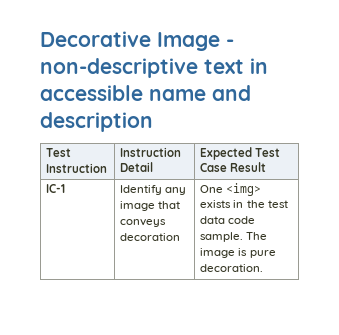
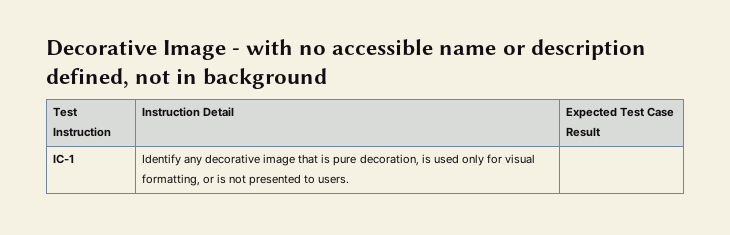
- Decorative Image - non-descriptive text in accessible name and description
+ Decorative Image - with no accessible name or description defined, not in background
- IC-1 | Identify any image that conveys decoration | One <img> exists in the test data code sample. The image is pure decoration.
+ IC-1 | Identify any decorative image that is pure decoration, is used only for visual formatting, or is not presented to users. |

